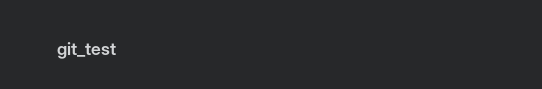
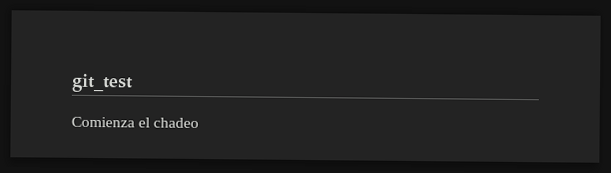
+ Comienza el chadeo

